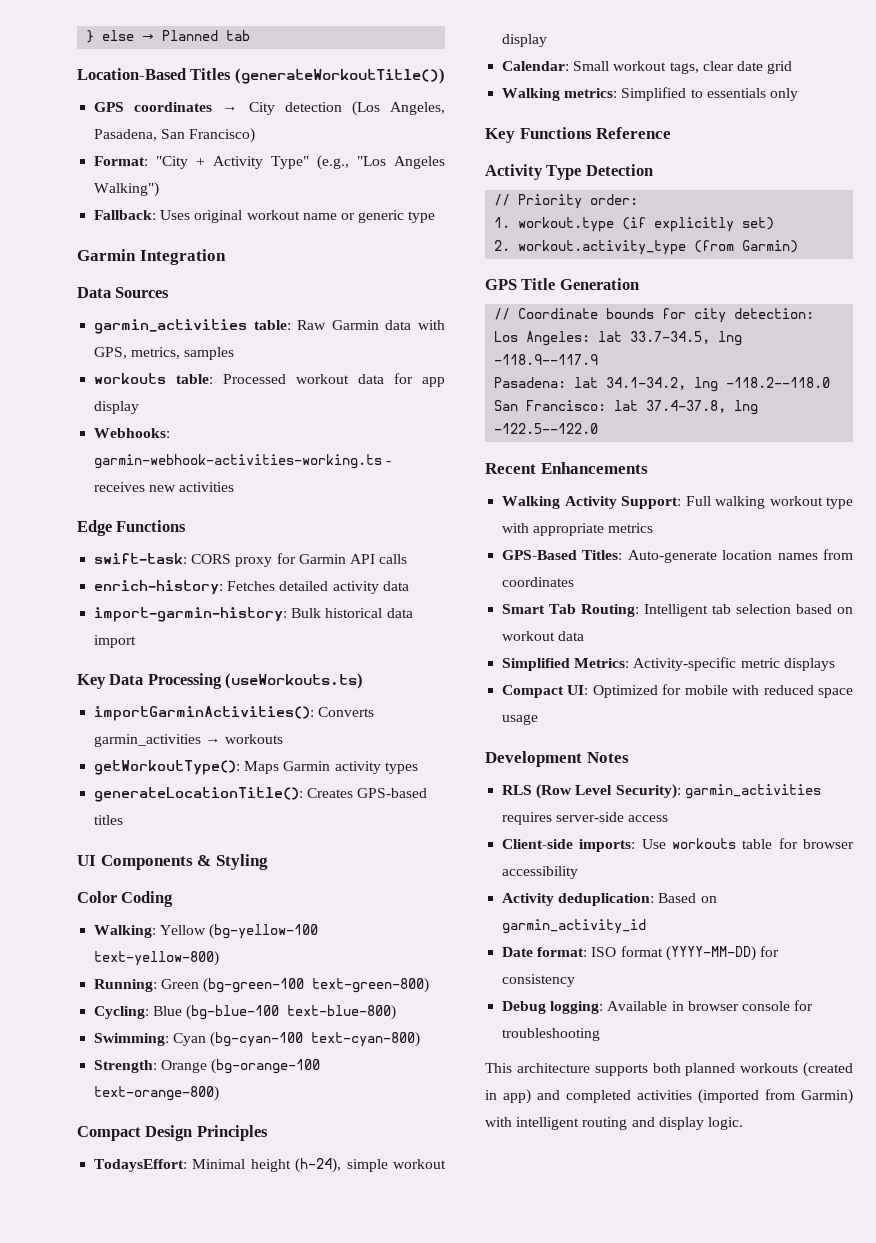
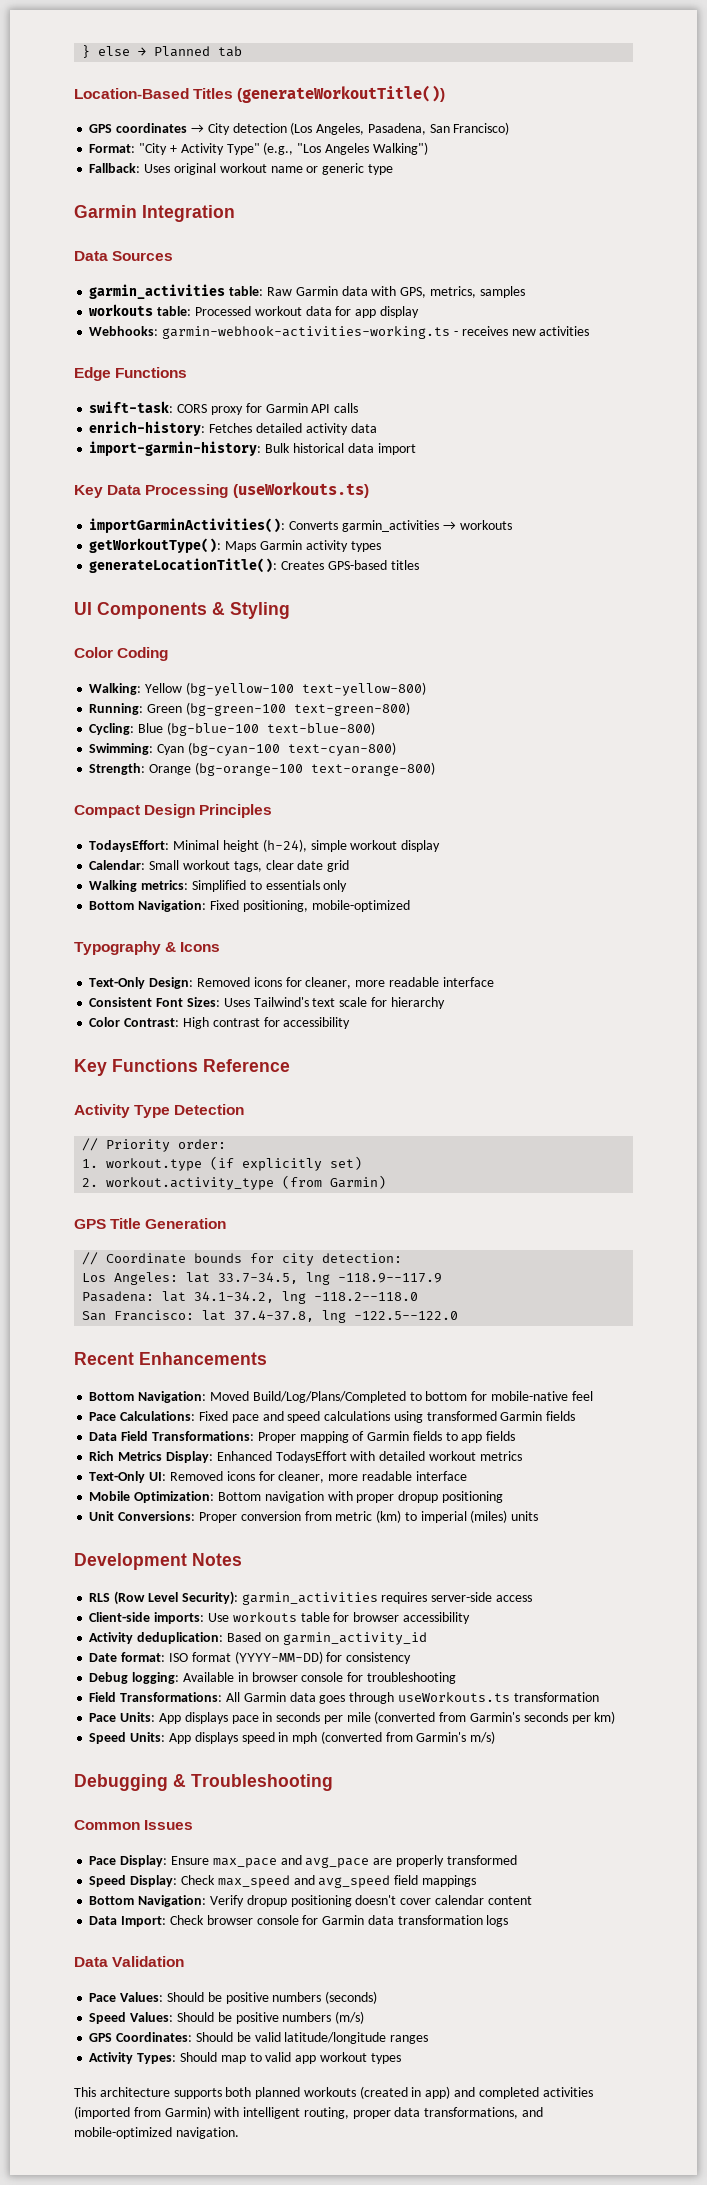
+ Bottom Navigation: Fixed positioning, mobile-optimized
+ Typography & Icons
+ Text-Only Design: Removed icons for cleaner, more readable interface
+ Consistent Font Sizes: Uses Tailwind's text scale for hierarchy
+ Color Contrast: High contrast for accessibility
- Walking Activity Support: Full walking workout type with appropriate metrics
- GPS-Based Titles: Auto-generate location names from coordinates
- Smart Tab Routing: Intelligent tab selection based on workout data
- Simplified Metrics: Activity-specific metric displays
- Compact UI: Optimized for mobile with reduced space usage
+ Bottom Navigation: Moved Build/Log/Plans/Completed to bottom for mobile-native feel
+ Pace Calculations: Fixed pace and speed calculations using transformed Garmin fields
+ Data Field Transformations: Proper mapping of Garmin fields to app fields
+ Rich Metrics Display: Enhanced TodaysEffort with detailed workout metrics
+ Text-Only UI: Removed icons for cleaner, more readable interface
+ Mobile Optimization: Bottom navigation with proper dropup positioning
+ Unit Conversions: Proper conversion from metric (km) to imperial (miles) units
+ Field Transformations: All Garmin data goes through useWorkouts.ts transformation
+ Pace Units: App displays pace in seconds per mile (converted from Garmin's seconds per km)
+ Speed Units: App displays speed in mph (converted from Garmin's m/s)
+ Debugging & Troubleshooting
+ Common Issues
+ Pace Display: Ensure max_pace and avg_pace are properly transformed
+ Speed Display: Check max_speed and avg_speed field mappings
+ Bottom Navigation: Verify dropup positioning doesn't cover calendar content
+ Data Import: Check browser console for Garmin data transformation logs
+ Data Validation
+ Pace Values: Should be positive numbers (seconds)
+ Speed Values: Should be positive numbers (m/s)
+ GPS Coordinates: Should be valid latitude/longitude ranges
+ Activity Types: Should map to valid app workout types
- This architecture supports both planned workouts (created in app) and completed activities (imported from Garmin) with intelligent routing and display logic.
+ This architecture supports both planned workouts (created in app) and completed activities (imported from Garmin) with intelligent routing, proper data transformations, and mobile-optimized navigation.

